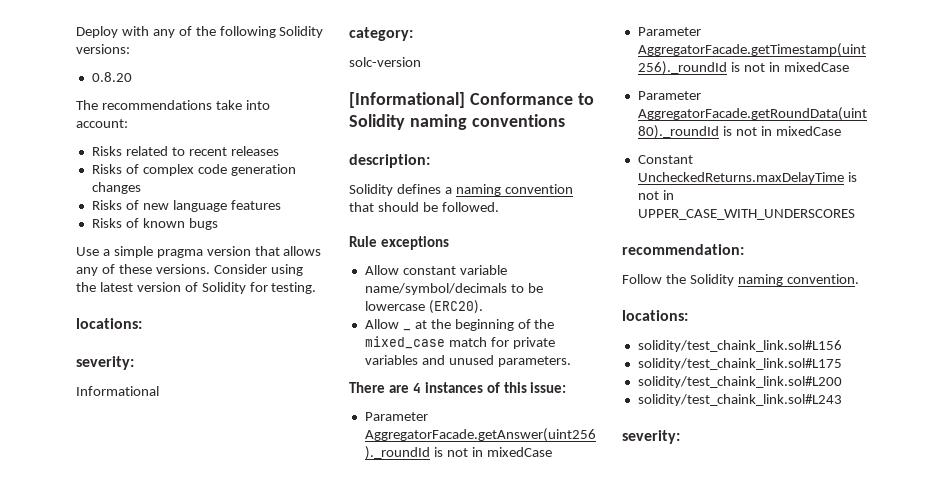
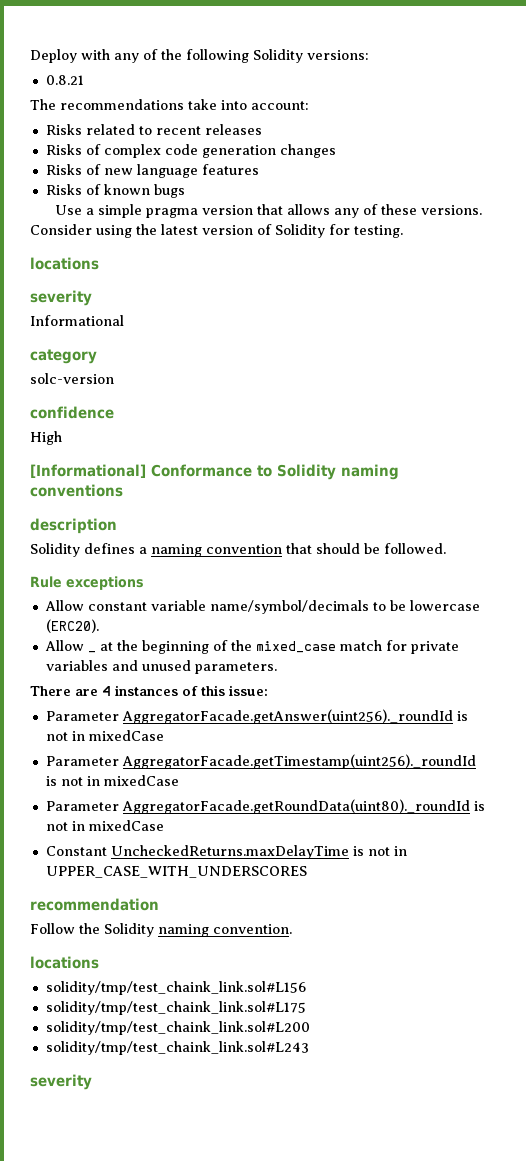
- 0.8.20
+ 0.8.21
  Consider using the latest version of Solidity for testing.
- locations:
- severity:
+ locations
+ severity
- category:
+ category
+ confidence
+ High
- description:
+ description
- recommendation:
+ recommendation
  Follow the Solidity naming convention.
- locations:
- solidity/test_chaink_link.sol#L156
- solidity/test_chaink_link.sol#L175
- solidity/test_chaink_link.sol#L200
- solidity/test_chaink_link.sol#L243
- severity:
+ locations
+ solidity/tmp/test_chaink_link.sol#L156
+ solidity/tmp/test_chaink_link.sol#L175
+ solidity/tmp/test_chaink_link.sol#L200
+ solidity/tmp/test_chaink_link.sol#L243
+ severity

